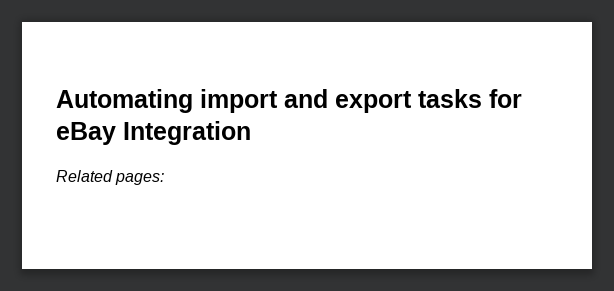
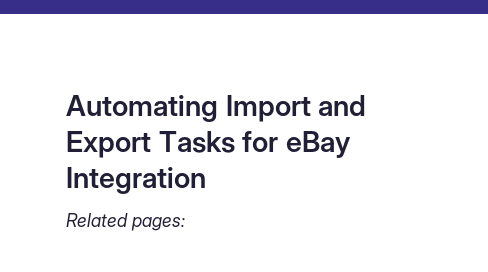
- Automating import and export tasks for eBay Integration
+ Automating Import and Export Tasks for eBay Integration

